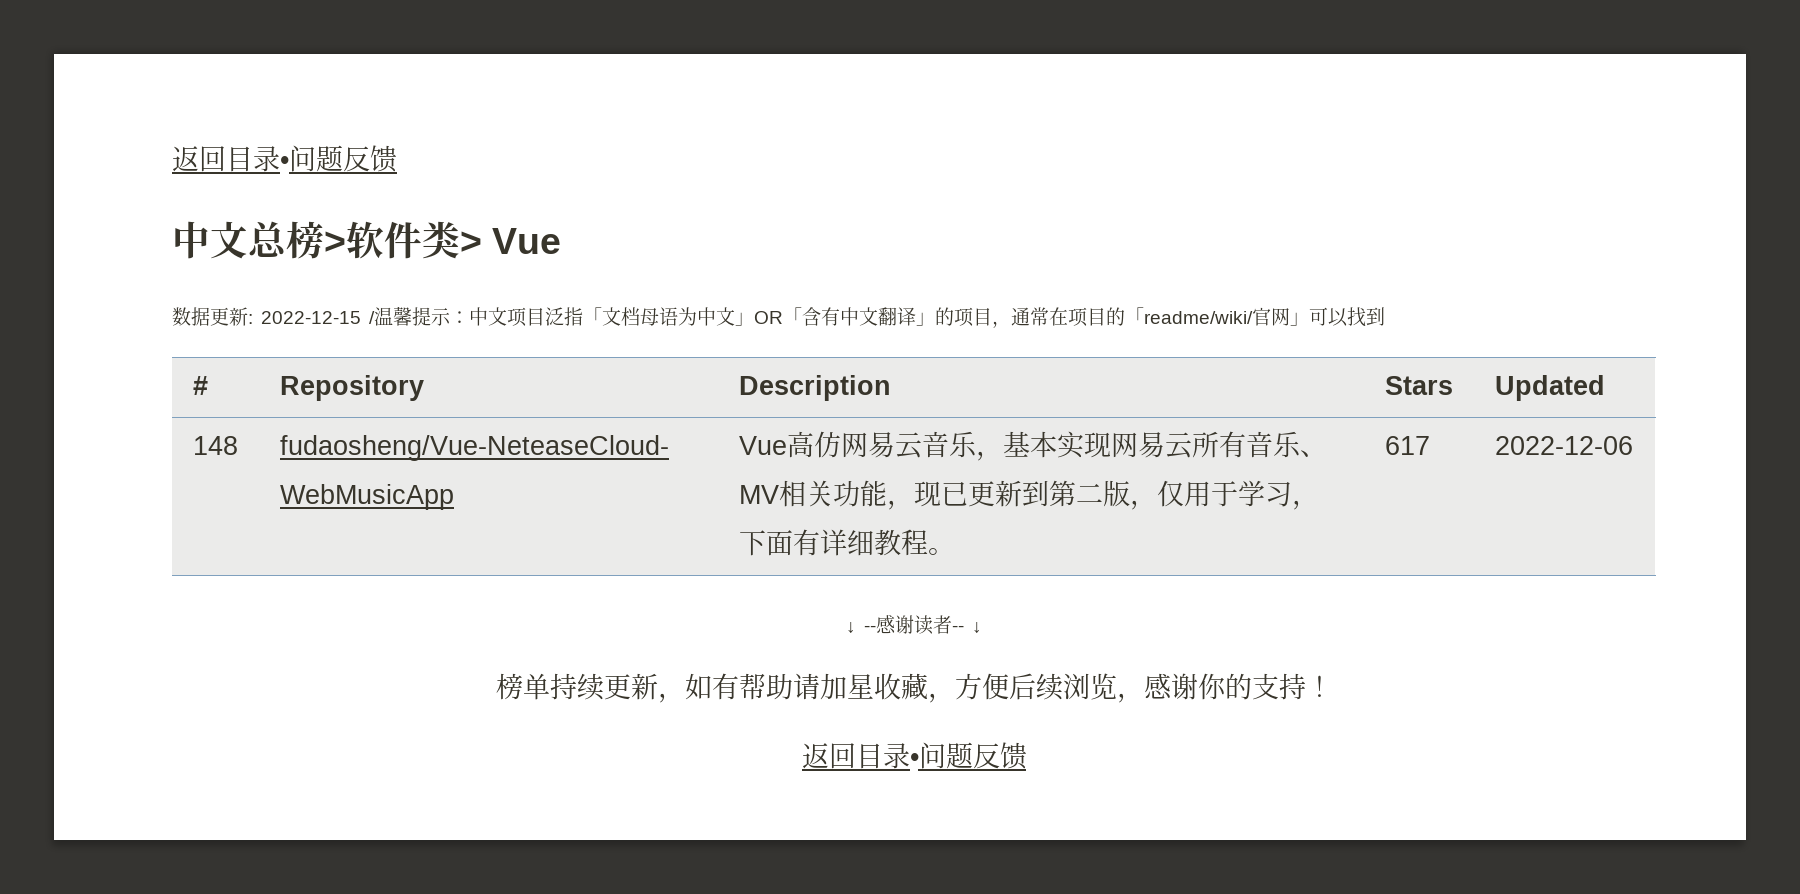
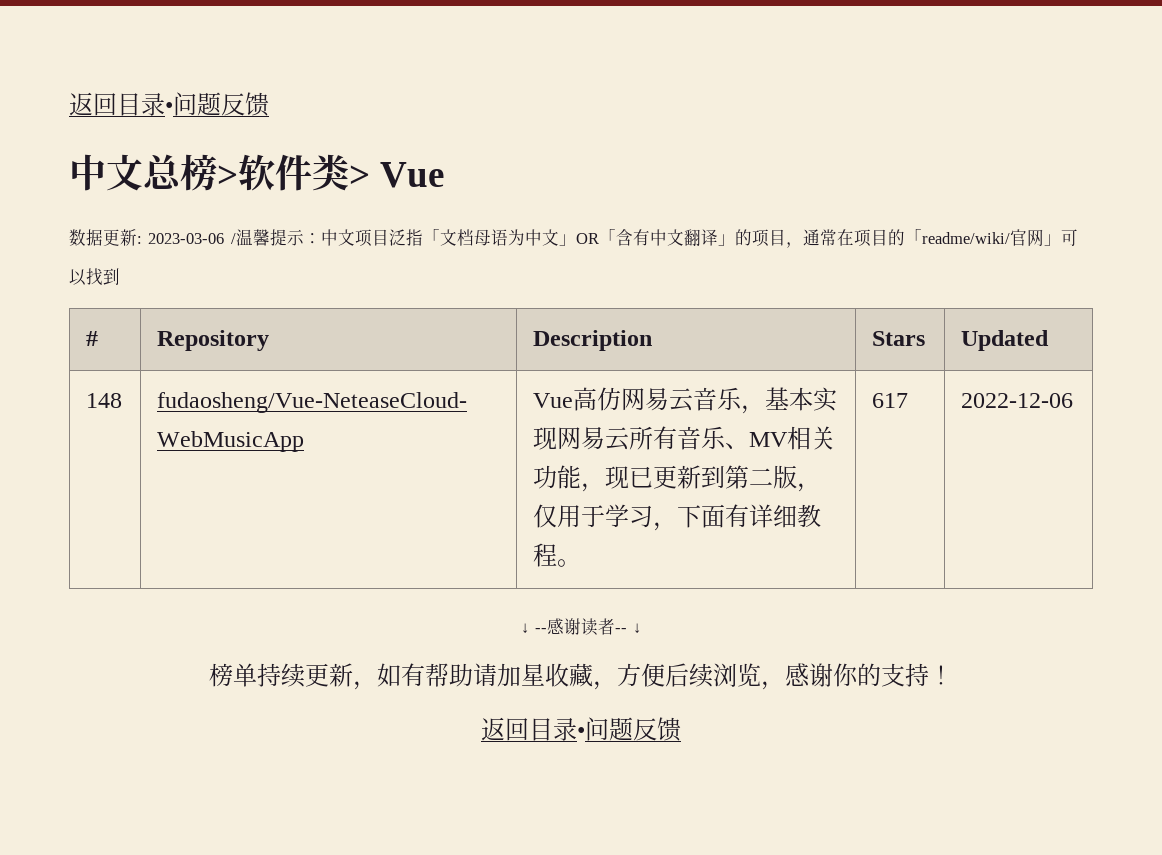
- 数据更新: 2022-12-15 /温馨提示：中文项目泛指「文档母语为中文」OR「含有中文翻译」的项目，通常在项目的「readme/wiki/官网」可以找到
+ 数据更新: 2023-03-06 /温馨提示：中文项目泛指「文档母语为中文」OR「含有中文翻译」的项目，通常在项目的「readme/wiki/官网」可以找到

